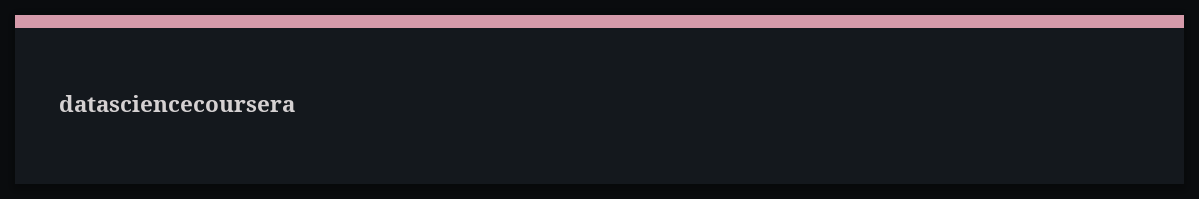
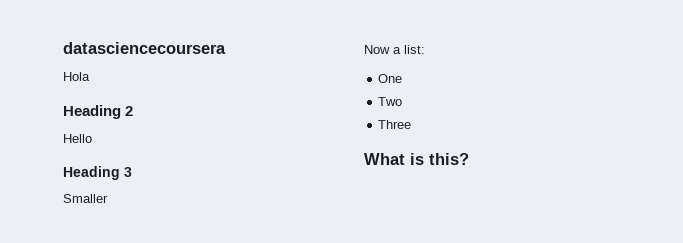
+ Hola
+ Heading 2
+ Hello
+ Heading 3
+ Smaller
+ Now a list:
+ One
+ Two
+ Three
+ What is this?

